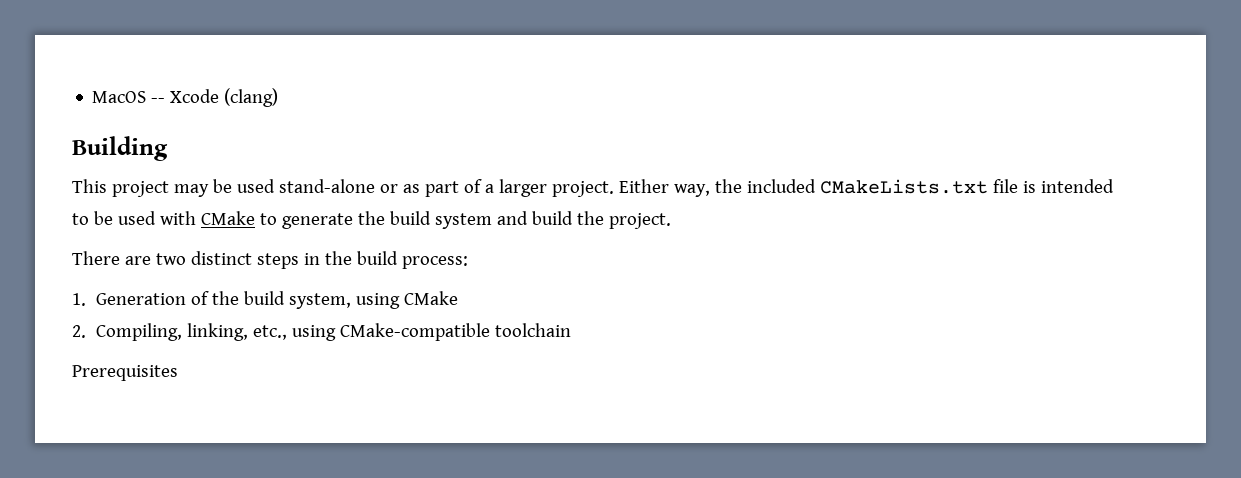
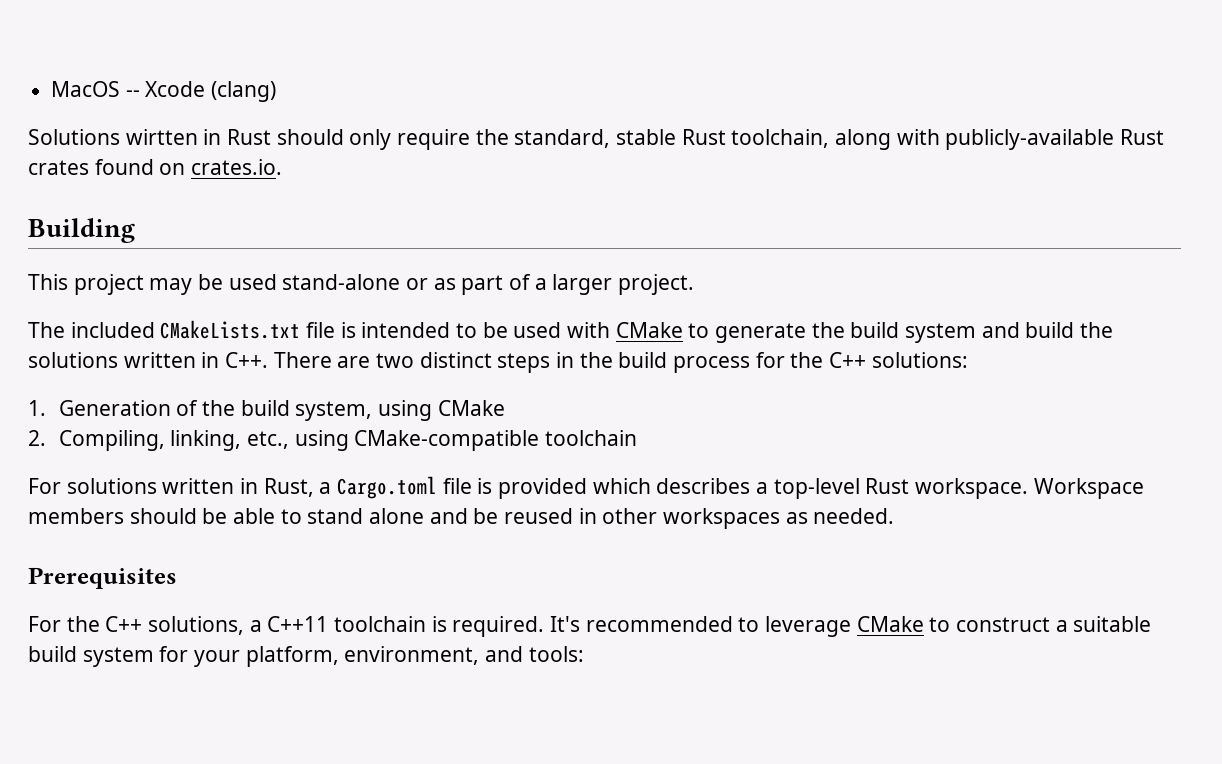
+ Solutions wirtten in Rust should only require the standard, stable Rust toolchain, along with publicly-available Rust crates found on crates.io.
- This project may be used stand-alone or as part of a larger project. Either way, the included CMakeLists.txt file is intended to be used with CMake to generate the build system and build the project.
- There are two distinct steps in the build process:
+ This project may be used stand-alone or as part of a larger project.
+ The included CMakeLists.txt file is intended to be used with CMake to generate the build system and build the solutions written in C++. There are two distinct steps in the build process for the C++ solutions:
+ For solutions written in Rust, a Cargo.toml file is provided which describes a top-level Rust workspace. Workspace members should be able to stand alone and be reused in other workspaces as needed.
  Prerequisites
+ For the C++ solutions, a C++11 toolchain is required. It's recommended to leverage CMake to construct a suitable build system for your platform, environment, and tools:

